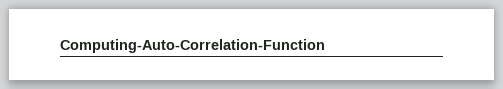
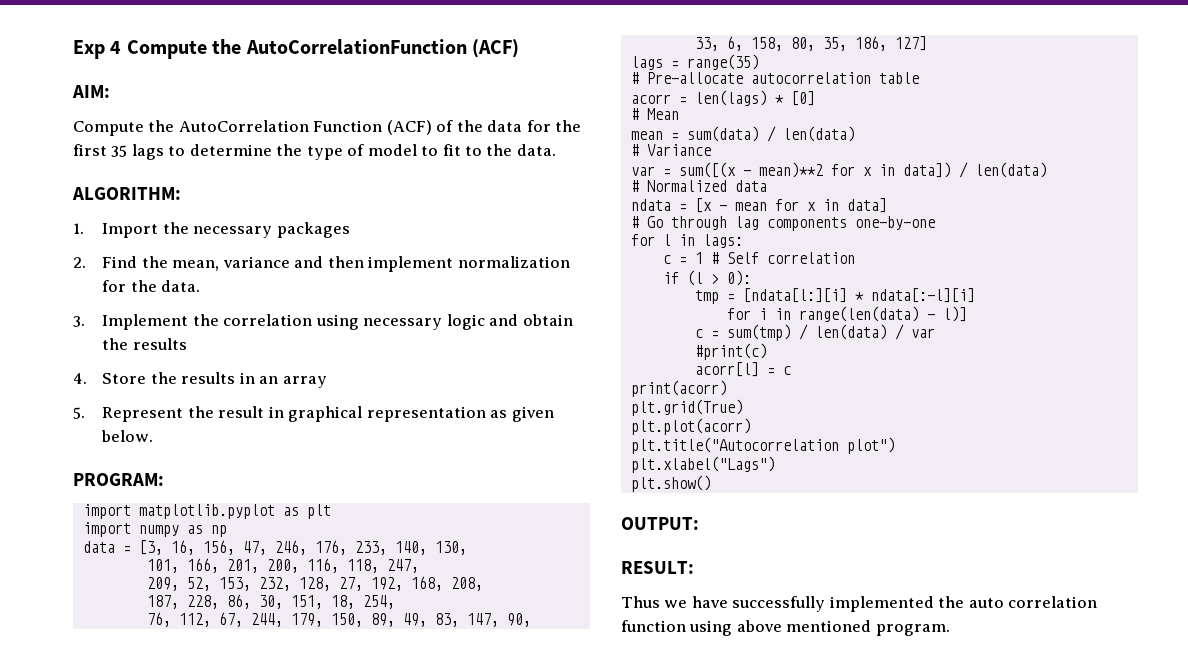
- Computing-Auto-Correlation-Function
+ Exp 4 Compute the AutoCorrelationFunction (ACF)
+ AIM:
+ Compute the AutoCorrelation Function (ACF) of the data for the first 35 lags to determine the type of model to fit to the data.
+ ALGORITHM:
+ 1. Import the necessary packages
+ 2. Find the mean, variance and then implement normalization for the data.
+ 3. Implement the correlation using necessary logic and obtain the results
+ 4. Store the results in an array
+ 5. Represent the result in graphical representation as given below.
+ PROGRAM:
+ import matplotlib.pyplot as plt
+ import numpy as np
+ data = [3, 16, 156, 47, 246, 176, 233, 140, 130,
+ 101, 166, 201, 200, 116, 118, 247,
+ 209, 52, 153, 232, 128, 27, 192, 168, 208,
+ 187, 228, 86, 30, 151, 18, 254,
+ 76, 112, 67, 244, 179, 150, 89, 49, 83, 147, 90,
+ 33, 6, 158, 80, 35, 186, 127]
+ lags = range(35)
+ # Pre-allocate autocorrelation table
+ acorr = len(lags) * [0]
+ # Mean
+ mean = sum(data) / len(data)
+ # Variance
+ var = sum([(x - mean)**2 for x in data]) / len(data)
+ # Normalized data
+ ndata = [x - mean for x in data]
+ # Go through lag components one-by-one
+ for l in lags:
+ c = 1 # Self correlation
+ if (l > 0):
+ tmp = [ndata[l:][i] * ndata[:-l][i]
+ for i in range(len(data) - l)]
+ c = sum(tmp) / len(data) / var
+ #print(c)
+ acorr[l] = c
+ print(acorr)
+ plt.grid(True)
+ plt.plot(acorr)
+ plt.title("Autocorrelation plot")
+ plt.xlabel("Lags")
+ plt.show()
+ OUTPUT:
+ RESULT:
+ Thus we have successfully implemented the auto correlation function using above mentioned program.

